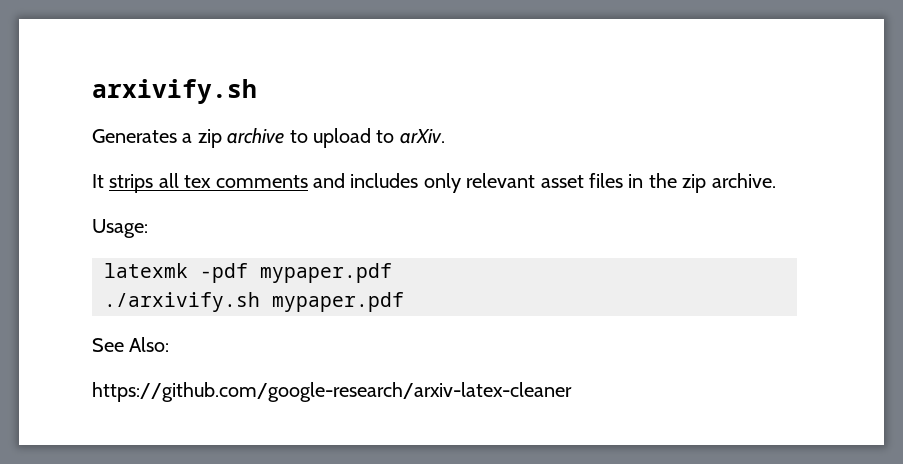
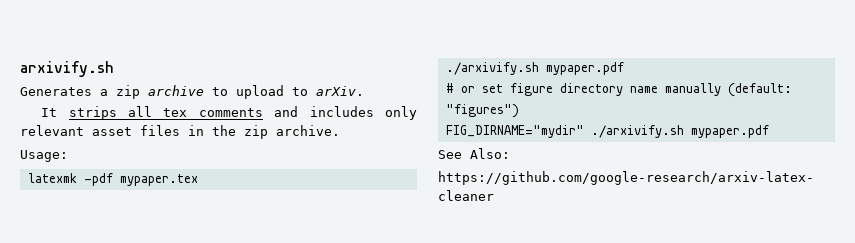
- latexmk -pdf mypaper.pdf
+ latexmk -pdf mypaper.tex
  ./arxivify.sh mypaper.pdf
+ # or set figure directory name manually (default: "figures")
+ FIG_DIRNAME="mydir" ./arxivify.sh mypaper.pdf

